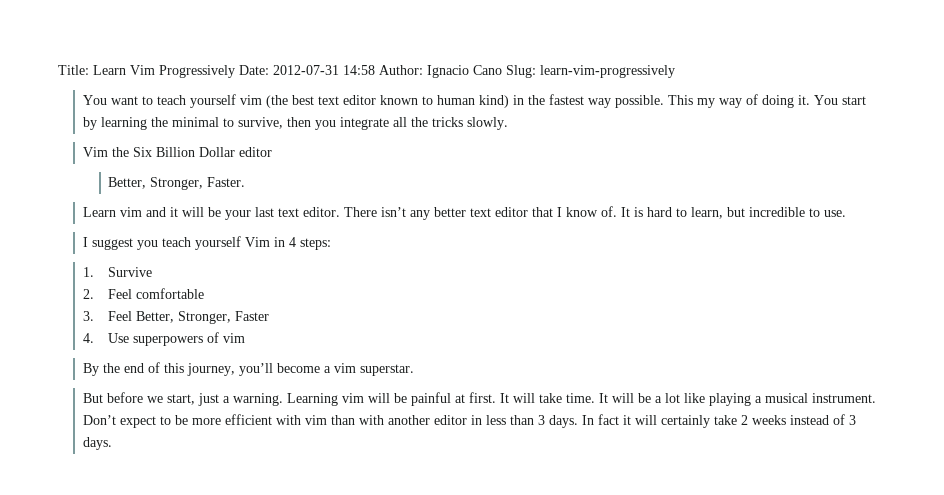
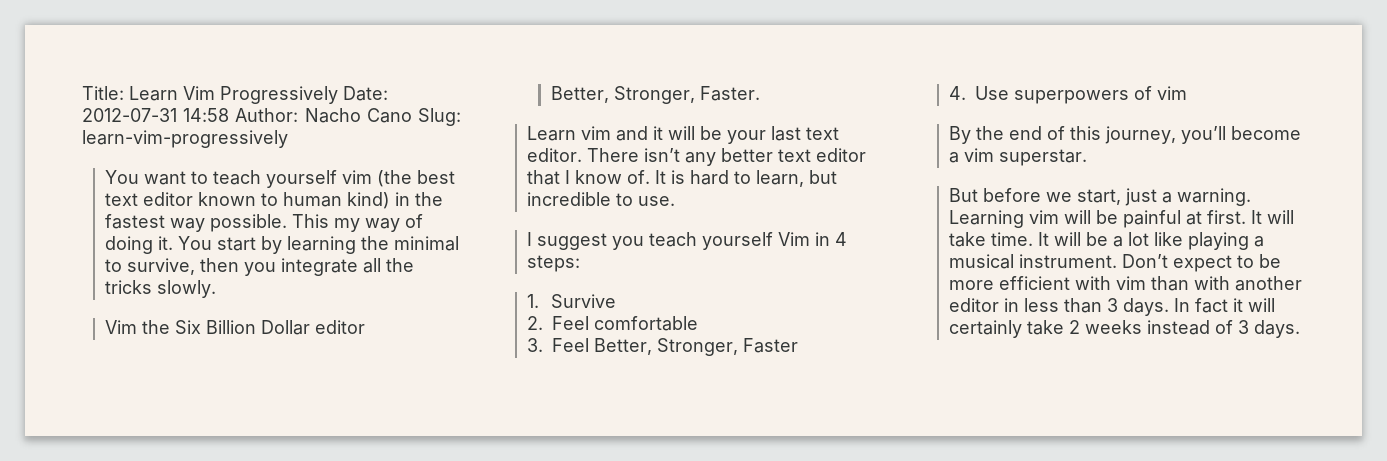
- Title: Learn Vim Progressively Date: 2012-07-31 14:58 Author: Ignacio Cano Slug: learn-vim-progressively
+ Title: Learn Vim Progressively Date: 2012-07-31 14:58 Author: Nacho Cano Slug: learn-vim-progressively

